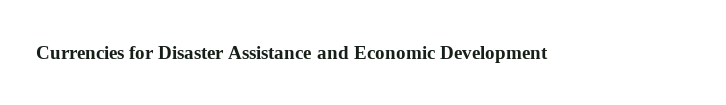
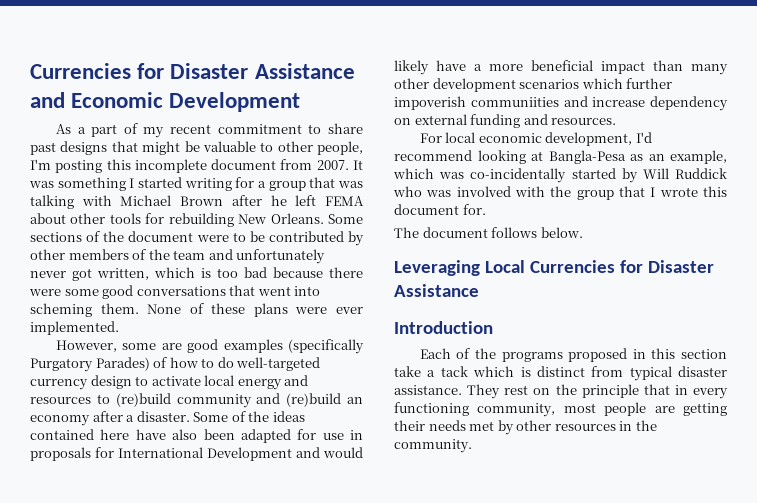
+ As a part of my recent commitment to share past designs that might be valuable to other people, I'm posting this incomplete document from 2007. It was something I started writing for a group that was talking with Michael Brown after he left FEMA about other tools for rebuilding New Orleans. Some sections of the document were to be contributed by other members of the team and unfortunately never got written, which is too bad because there were some good conversations that went into scheming them. None of these plans were ever implemented.
+ However, some are good examples (specifically Purgatory Parades) of how to do well-targeted currency design to activate local energy and resources to (re)build community and (re)build an economy after a disaster. Some of the ideas contained here have also been adapted for use in proposals for International Development and would likely have a more beneficial impact than many other development scenarios which further impoverish communiities and increase dependency on external funding and resources.
+ For local economic development, I'd recommend looking at Bangla-Pesa as an example, which was co-incidentally started by Will Ruddick who was involved with the group that I wrote this document for.
+ The document follows below.
+ Leveraging Local Currencies for Disaster Assistance
+ Introduction
+ Each of the programs proposed in this section take a tack which is distinct from typical disaster assistance. They rest on the principle that in every functioning community, most people are getting their needs met by other resources in the community.

